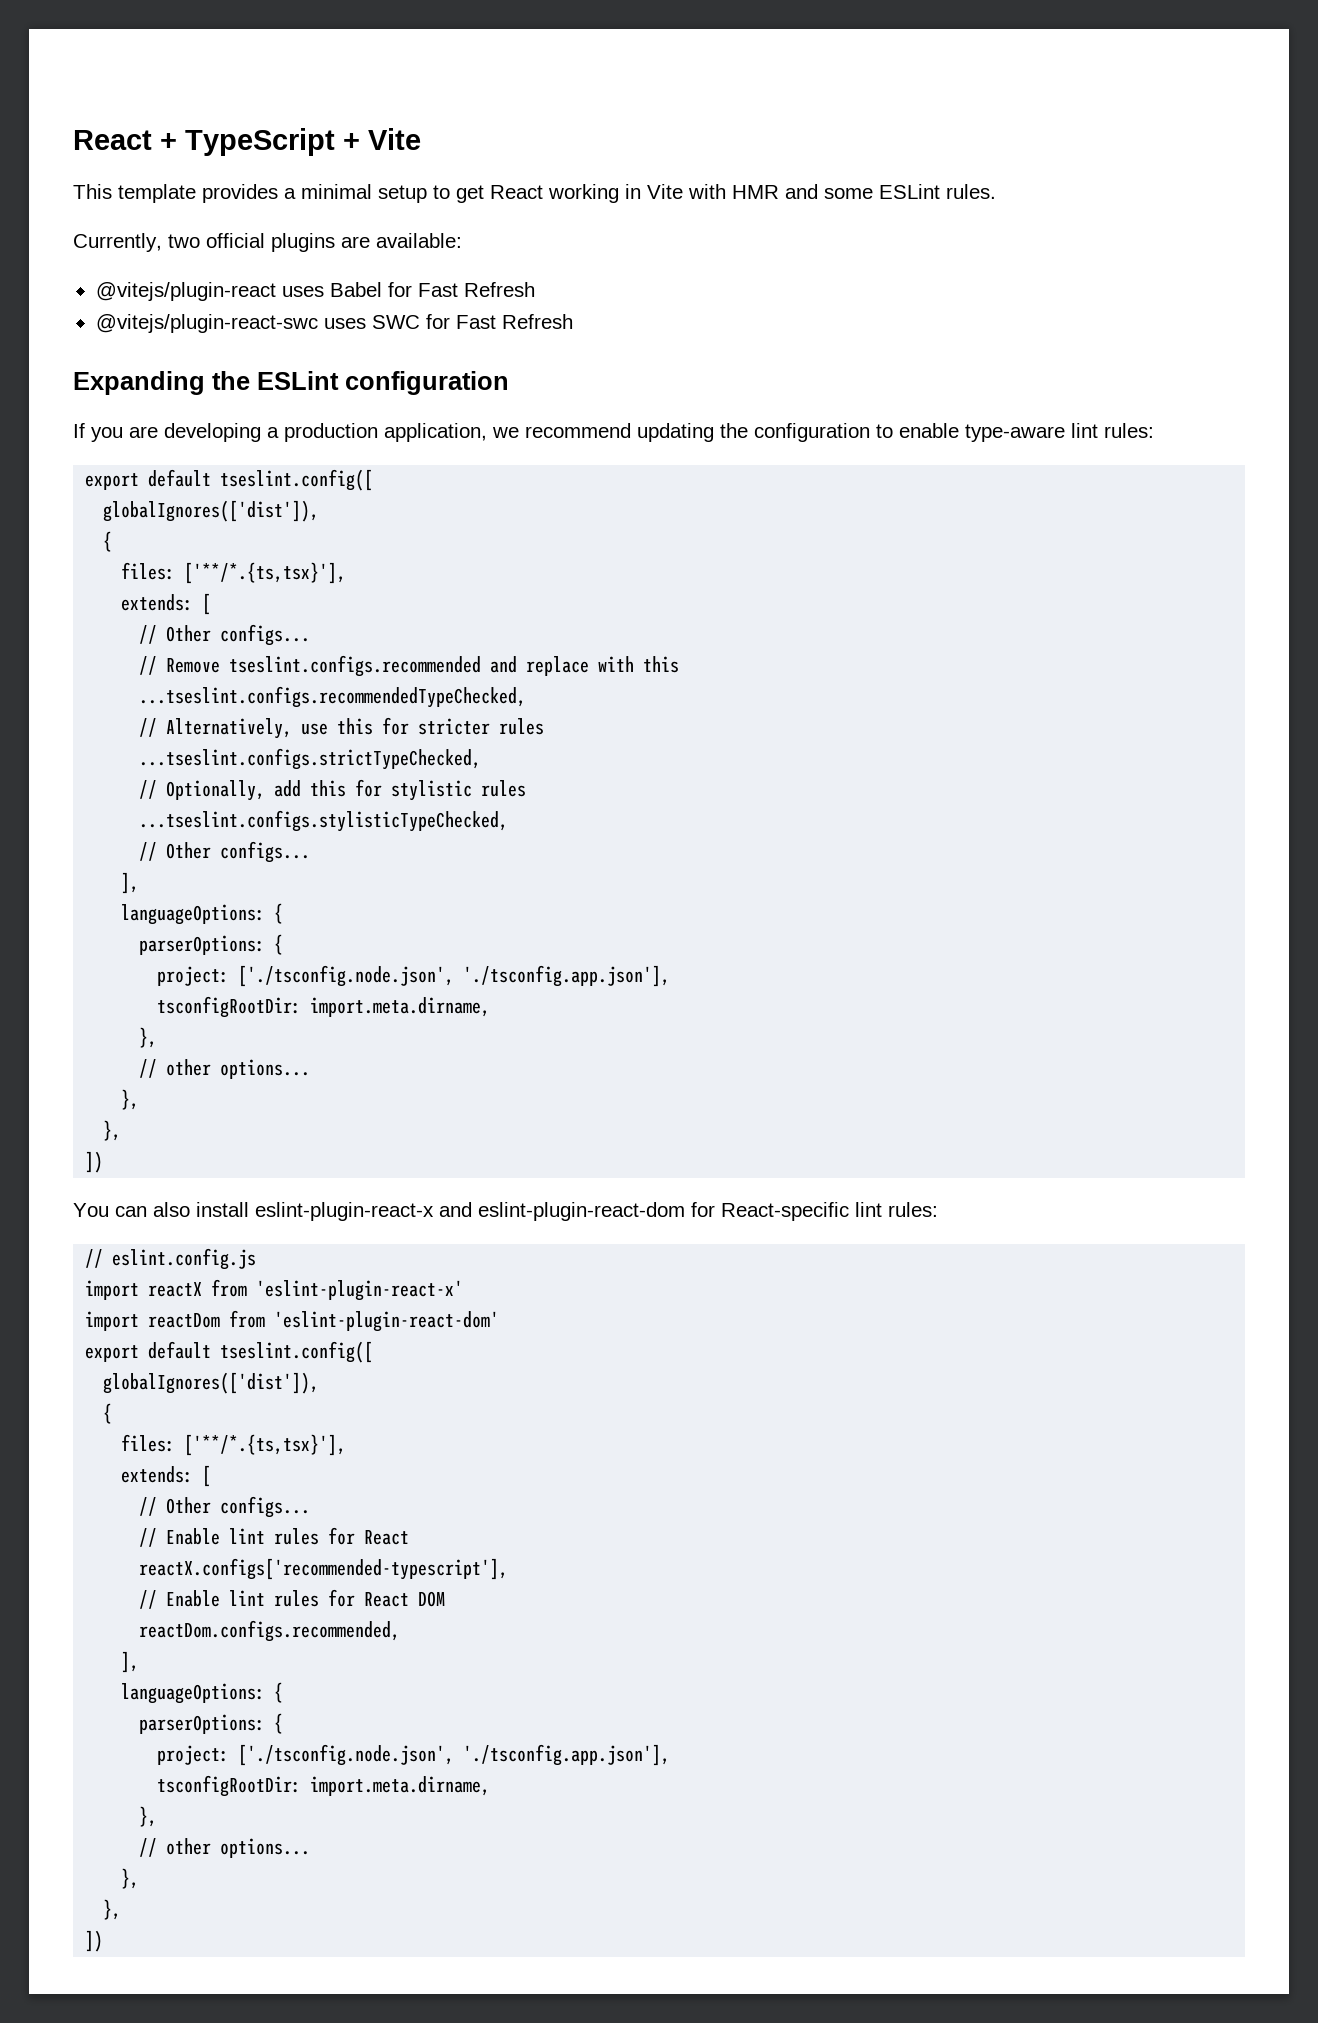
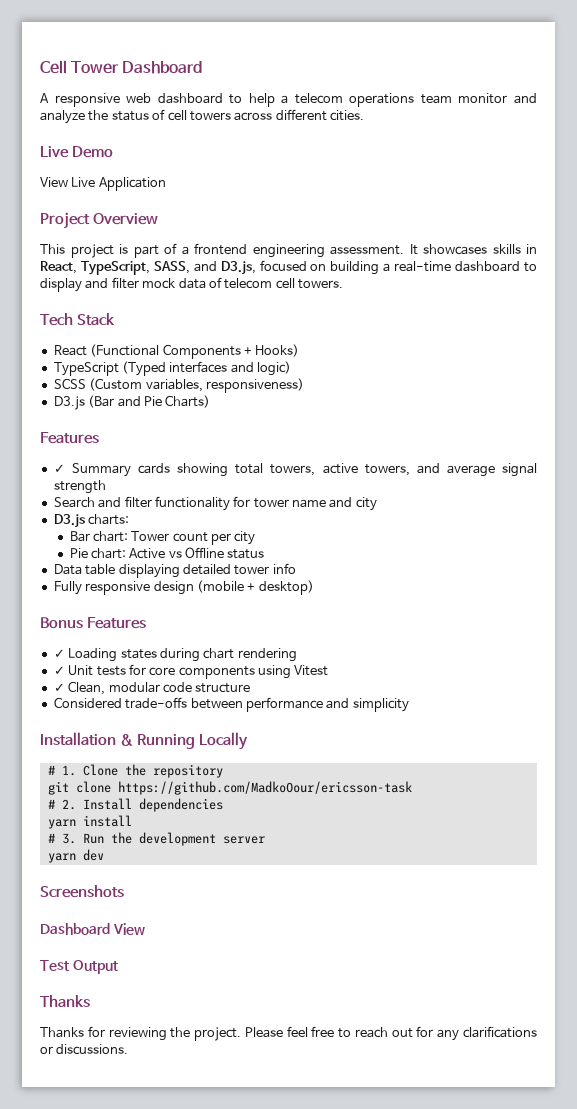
- React + TypeScript + Vite
- This template provides a minimal setup to get React working in Vite with HMR and some ESLint rules.
- Currently, two official plugins are available:
- @vitejs/plugin-react uses Babel for Fast Refresh
- @vitejs/plugin-react-swc uses SWC for Fast Refresh
- Expanding the ESLint configuration
- If you are developing a production application, we recommend updating the configuration to enable type-aware lint rules:
- export default tseslint.config([
- globalIgnores(['dist']),
- {
- files: ['**/*.{ts,tsx}'],
- extends: [
- // Other configs...
- // Remove tseslint.configs.recommended and replace with this
- ...tseslint.configs.recommendedTypeChecked,
- // Alternatively, use this for stricter rules
- ...tseslint.configs.strictTypeChecked,
- // Optionally, add this for stylistic rules
- ...tseslint.configs.stylisticTypeChecked,
- // Other configs...
- ],
- languageOptions: {
- parserOptions: {
- project: ['./tsconfig.node.json', './tsconfig.app.json'],
- tsconfigRootDir: import.meta.dirname,
- },
- // other options...
- },
- },
- ])
- You can also install eslint-plugin-react-x and eslint-plugin-react-dom for React-specific lint rules:
- // eslint.config.js
- import reactX from 'eslint-plugin-react-x'
- import reactDom from 'eslint-plugin-react-dom'
- export default tseslint.config([
- globalIgnores(['dist']),
- {
- files: ['**/*.{ts,tsx}'],
- extends: [
- // Other configs...
- // Enable lint rules for React
- reactX.configs['recommended-typescript'],
- // Enable lint rules for React DOM
- reactDom.configs.recommended,
- ],
- languageOptions: {
- parserOptions: {
- project: ['./tsconfig.node.json', './tsconfig.app.json'],
- tsconfigRootDir: import.meta.dirname,
- },
- // other options...
- },
- },
- ])
+ Cell Tower Dashboard
+ A responsive web dashboard to help a telecom operations team monitor and analyze the status of cell towers across different cities.
+ Live Demo
+ View Live Application
+ Project Overview
+ This project is part of a frontend engineering assessment. It showcases skills in React, TypeScript, SASS, and D3.js, focused on building a real-time dashboard to display and filter mock data of telecom cell towers.
+ Tech Stack
+ React (Functional Components + Hooks)
+ TypeScript (Typed interfaces and logic)
+ SCSS (Custom variables, responsiveness)
+ D3.js (Bar and Pie Charts)
+ Features
+ ✓ Summary cards showing total towers, active towers, and average signal strength
+ Search and filter functionality for tower name and city
+ D3.js charts:
+ Bar chart: Tower count per city
+ Pie chart: Active vs Offline status
+ Data table displaying detailed tower info
+ Fully responsive design (mobile + desktop)
+ Bonus Features
+ ✓ Loading states during chart rendering
+ ✓ Unit tests for core components using Vitest
+ ✓ Clean, modular code structure
+ Considered trade-offs between performance and simplicity
+ Installation & Running Locally
+ # 1. Clone the repository
+ git clone https://github.com/MadkoOour/ericsson-task
+ # 2. Install dependencies
+ yarn install
+ # 3. Run the development server
+ yarn dev
+ Screenshots
+ Dashboard View
+ Test Output
+ Thanks
+ Thanks for reviewing the project. Please feel free to reach out for any clarifications or discussions.

